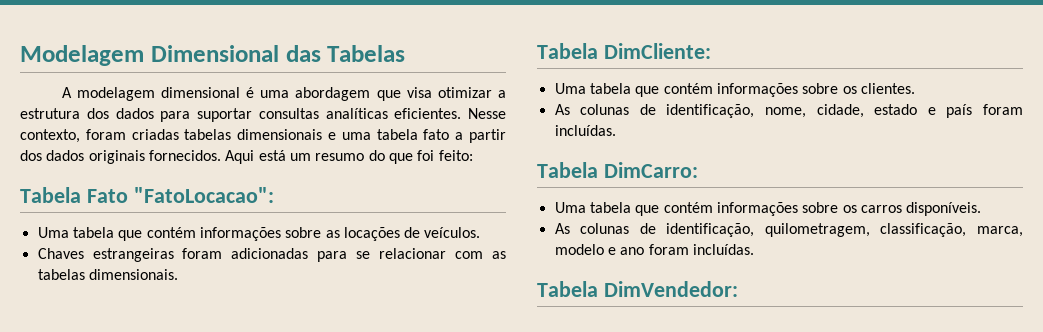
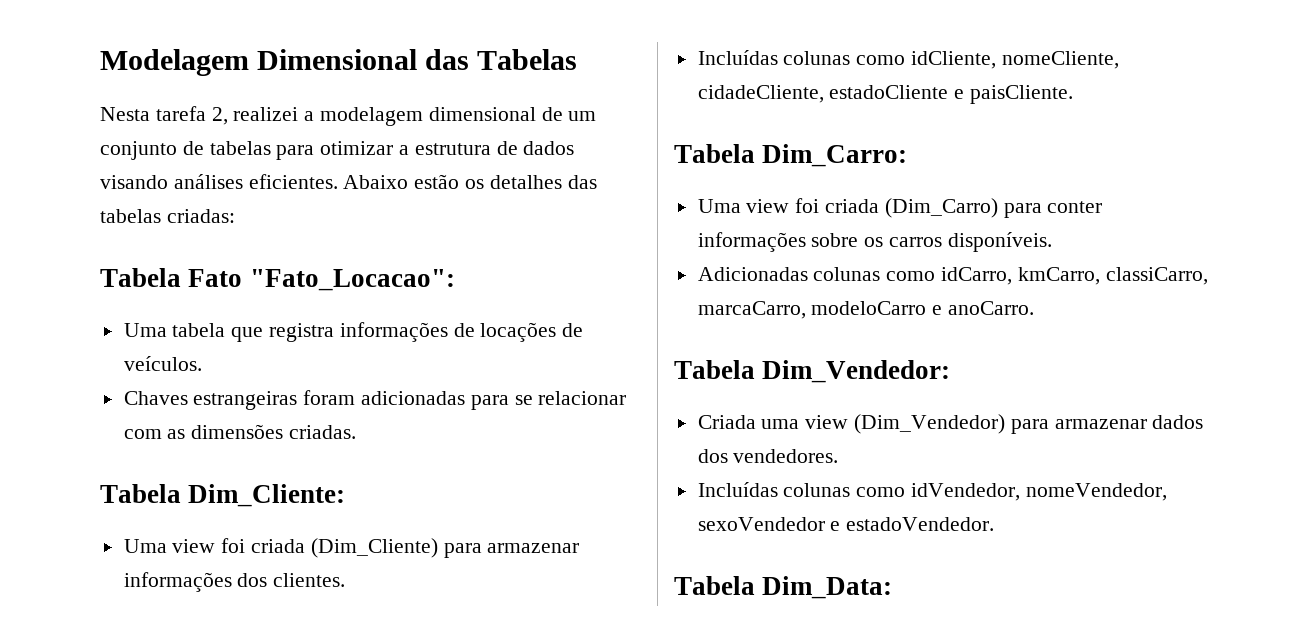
- A modelagem dimensional é uma abordagem que visa otimizar a estrutura dos dados para suportar consultas analíticas eficientes. Nesse contexto, foram criadas tabelas dimensionais e uma tabela fato a partir dos dados originais fornecidos. Aqui está um resumo do que foi feito:
+ Nesta tarefa 2, realizei a modelagem dimensional de um conjunto de tabelas para otimizar a estrutura de dados visando análises eficientes. Abaixo estão os detalhes das tabelas criadas:
- Tabela Fato "FatoLocacao":
- Uma tabela que contém informações sobre as locações de veículos.
+ Tabela Fato "Fato_Locacao":
+ Uma tabela que registra informações de locações de veículos.
- Chaves estrangeiras foram adicionadas para se relacionar com as tabelas dimensionais.
- Tabela DimCliente:
- Uma tabela que contém informações sobre os clientes.
- As colunas de identificação, nome, cidade, estado e país foram incluídas.
- Tabela DimCarro:
- Uma tabela que contém informações sobre os carros disponíveis.
+ Chaves estrangeiras foram adicionadas para se relacionar com as dimensões criadas.
+ Tabela Dim_Cliente:
+ Uma view foi criada (Dim_Cliente) para armazenar informações dos clientes.
+ Incluídas colunas como idCliente, nomeCliente, cidadeCliente, estadoCliente e paisCliente.
+ Tabela Dim_Carro:
+ Uma view foi criada (Dim_Carro) para conter informações sobre os carros disponíveis.
- As colunas de identificação, quilometragem, classificação, marca, modelo e ano foram incluídas.
- Tabela DimVendedor:
+ Adicionadas colunas como idCarro, kmCarro, classiCarro, marcaCarro, modeloCarro e anoCarro.
+ Tabela Dim_Vendedor:
+ Criada uma view (Dim_Vendedor) para armazenar dados dos vendedores.
+ Incluídas colunas como idVendedor, nomeVendedor, sexoVendedor e estadoVendedor.
+ Tabela Dim_Data:

